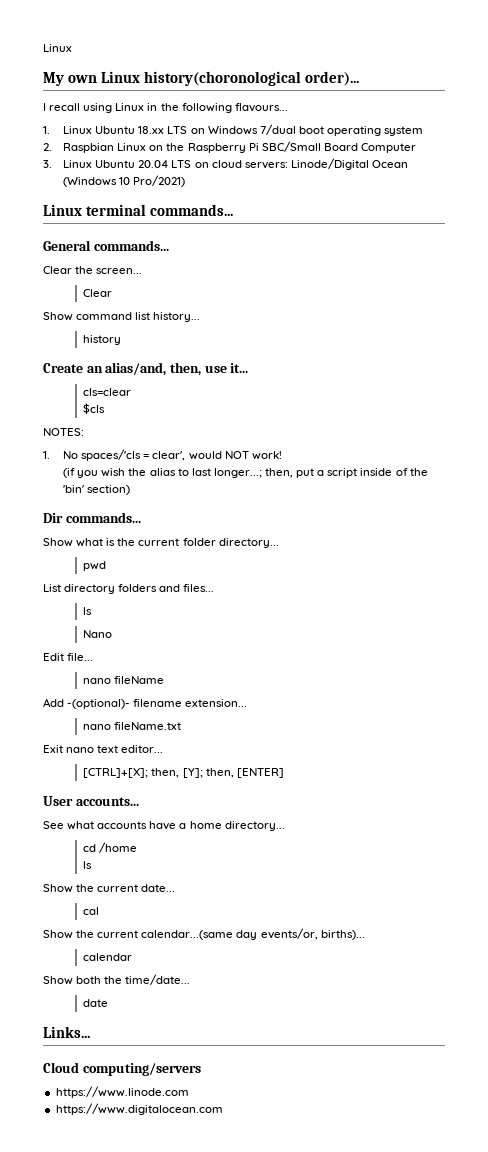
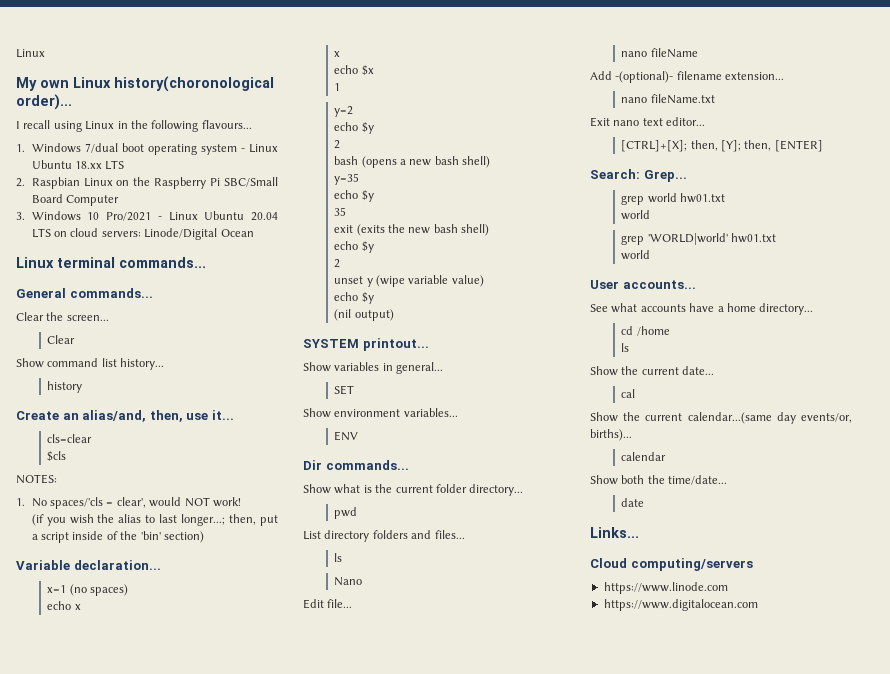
- 1. Linux Ubuntu 18.xx LTS on Windows 7/dual boot operating system
+ 1. Windows 7/dual boot operating system - Linux Ubuntu 18.xx LTS
- 3. Linux Ubuntu 20.04 LTS on cloud servers: Linode/Digital Ocean (Windows 10 Pro/2021)
+ 3. Windows 10 Pro/2021 - Linux Ubuntu 20.04 LTS on cloud servers: Linode/Digital Ocean
+ Variable declaration...
+ x=1 (no spaces)
+ echo x
+ x
+ echo $x
+ 1
+ y=2
+ echo $y
+ 2
+ bash (opens a new bash shell)
+ y=35
+ echo $y
+ 35
+ exit (exits the new bash shell)
+ echo $y
+ 2
+ unset y (wipe variable value)
+ echo $y
+ (nil output)
+ SYSTEM printout...
+ Show variables in general...
+ SET
+ Show environment variables...
+ ENV
+ Search: Grep...
+ grep world hw01.txt
+ world
+ grep 'WORLD|world' hw01.txt
+ world

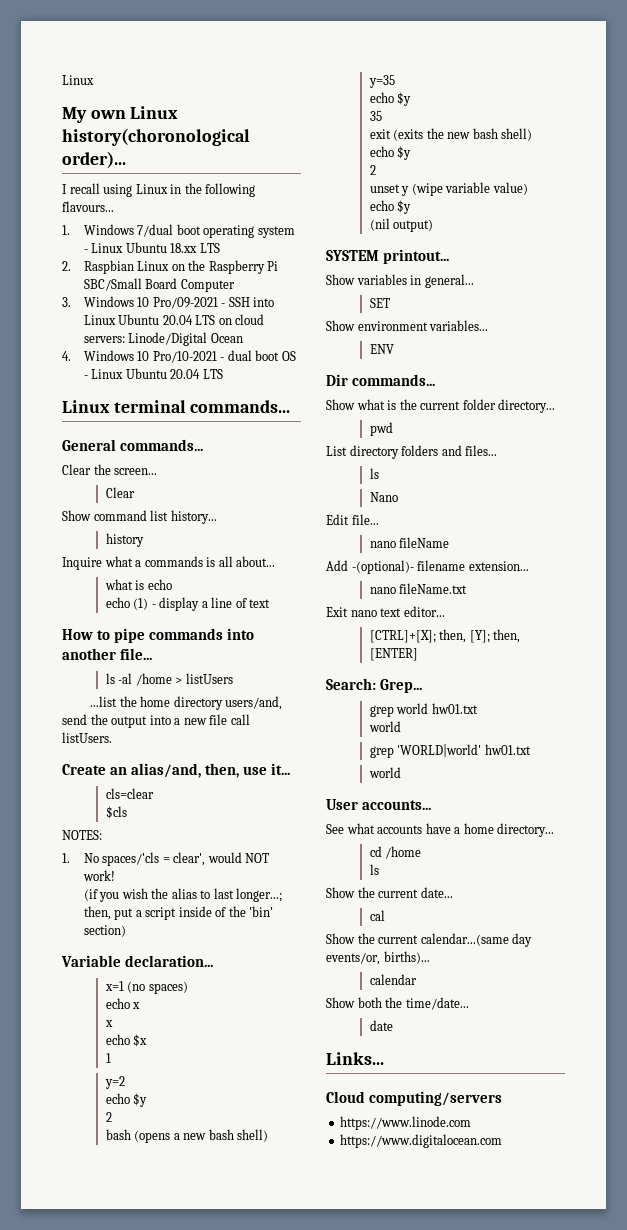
- 3. Windows 10 Pro/2021 - Linux Ubuntu 20.04 LTS on cloud servers: Linode/Digital Ocean
+ 3. Windows 10 Pro/09-2021 - SSH into Linux Ubuntu 20.04 LTS on cloud servers: Linode/Digital Ocean
+ 4. Windows 10 Pro/10-2021 - dual boot OS - Linux Ubuntu 20.04 LTS
+ Inquire what a commands is all about...
+ what is echo
+ echo (1) - display a line of text
+ How to pipe commands into another file...
+ ls -al /home > listUsers
+ ...list the home directory users/and, send the output into a new file call listUsers.

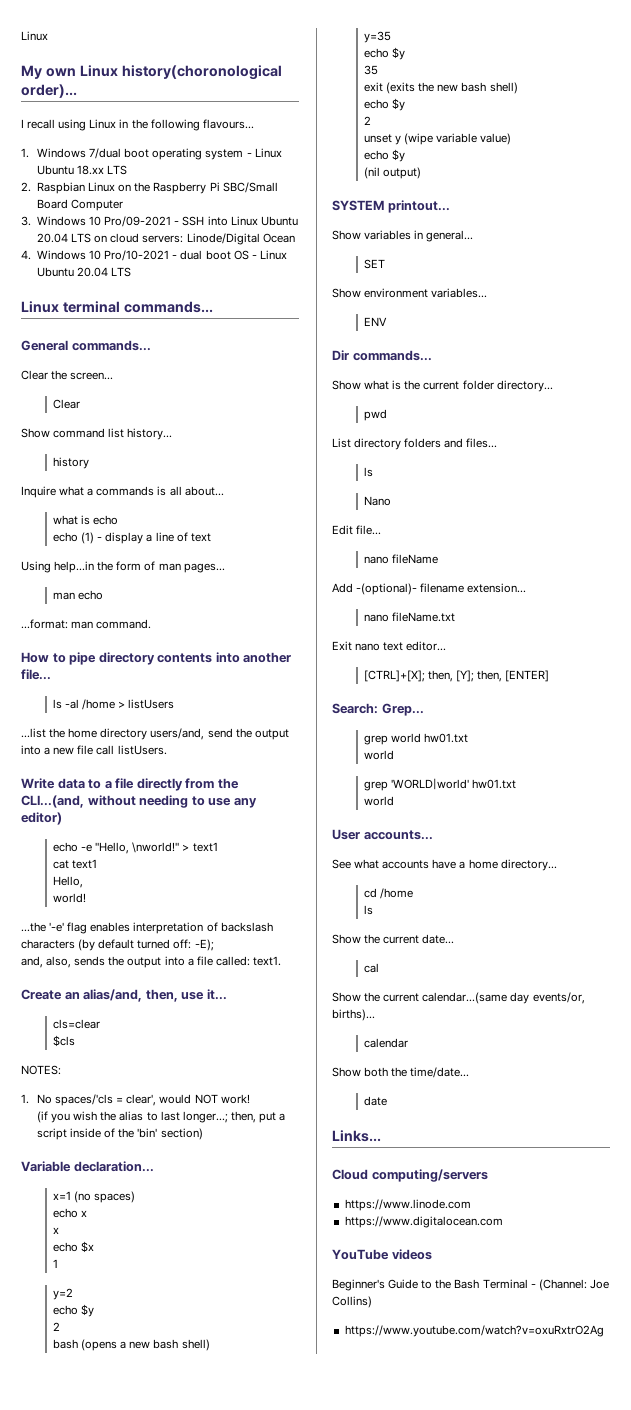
+ Using help...in the form of man pages...
+ man echo
+ ...format: man command.
- How to pipe commands into another file...
+ How to pipe directory contents into another file...
+ Write data to a file directly from the CLI...(and, without needing to use any editor)
+ echo -e "Hello, \nworld!" > text1
+ cat text1
+ Hello,
+ world!
+ ...the '-e' flag enables interpretation of backslash characters (by default turned off: -E);
+ and, also, sends the output into a file called: text1.
+ YouTube videos
+ Beginner's Guide to the Bash Terminal - (Channel: Joe Collins)
+ https://www.youtube.com/watch?v=oxuRxtrO2Ag

